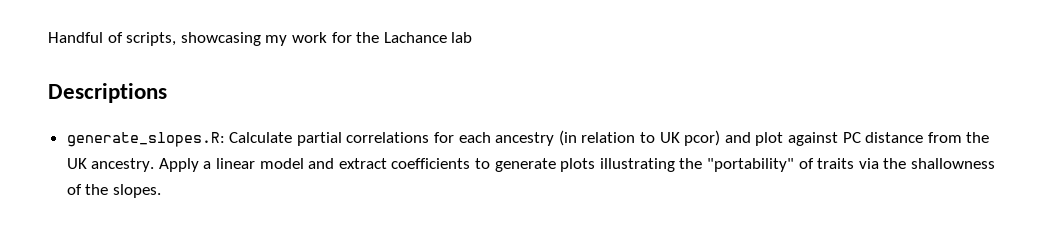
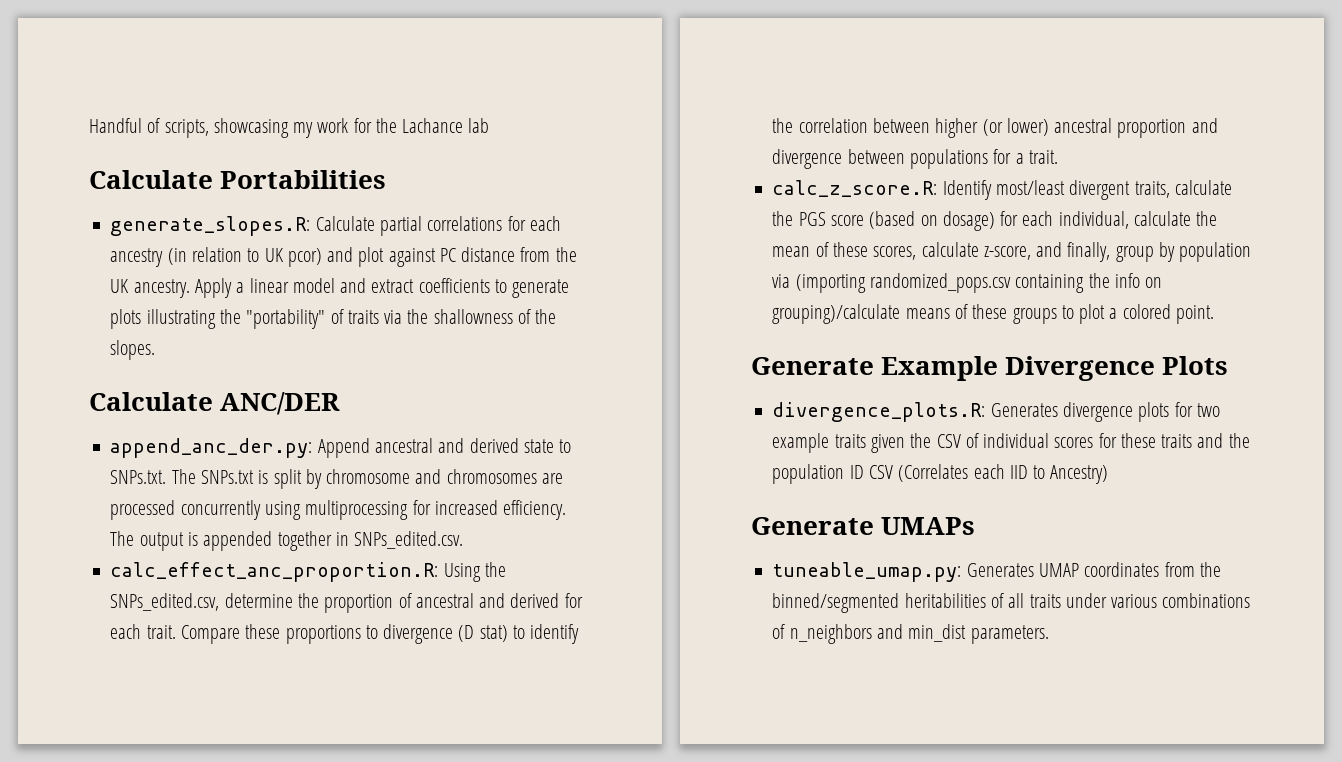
- Descriptions
+ Calculate Portabilities
+ Calculate ANC/DER
+ append_anc_der.py: Append ancestral and derived state to SNPs.txt. The SNPs.txt is split by chromosome and chromosomes are processed concurrently using multiprocessing for increased efficiency. The output is appended together in SNPs_edited.csv.
+ calc_effect_anc_proportion.R: Using the SNPs_edited.csv, determine the proportion of ancestral and derived for each trait. Compare these proportions to divergence (D stat) to identify the correlation between higher (or lower) ancestral proportion and divergence between populations for a trait.
+ calc_z_score.R: Identify most/least divergent traits, calculate the PGS score (based on dosage) for each individual, calculate the mean of these scores, calculate z-score, and finally, group by population via (importing randomized_pops.csv containing the info on grouping)/calculate means of these groups to plot a colored point.
+ Generate Example Divergence Plots
+ divergence_plots.R: Generates divergence plots for two example traits given the CSV of individual scores for these traits and the population ID CSV (Correlates each IID to Ancestry)
+ Generate UMAPs
+ tuneable_umap.py: Generates UMAP coordinates from the binned/segmented heritabilities of all traits under various combinations of n_neighbors and min_dist parameters.

